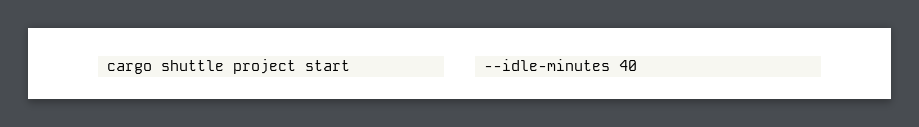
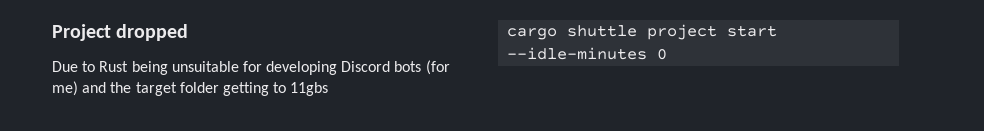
+ Project dropped
+ Due to Rust being unsuitable for developing Discord bots (for me) and the target folder getting to 11gbs
- cargo shuttle project start --idle-minutes 40
+ cargo shuttle project start --idle-minutes 0

